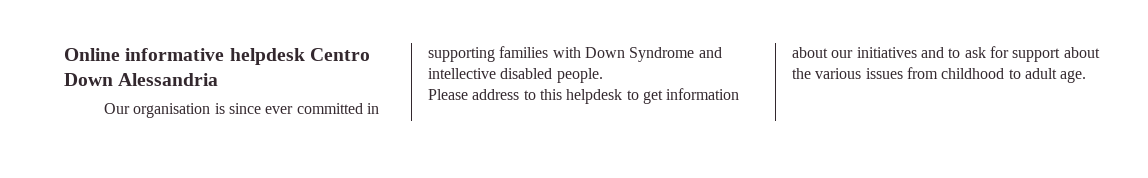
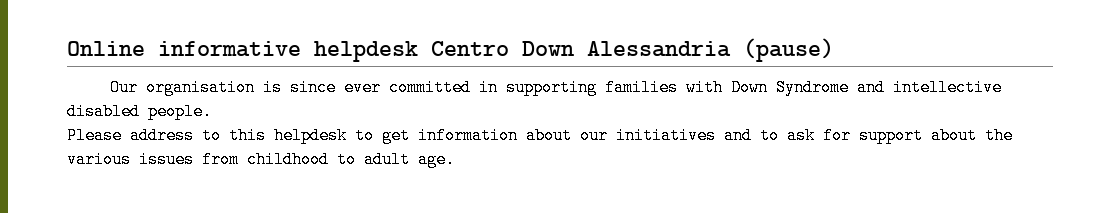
- Online informative helpdesk Centro Down Alessandria
+ Online informative helpdesk Centro Down Alessandria (pause)

